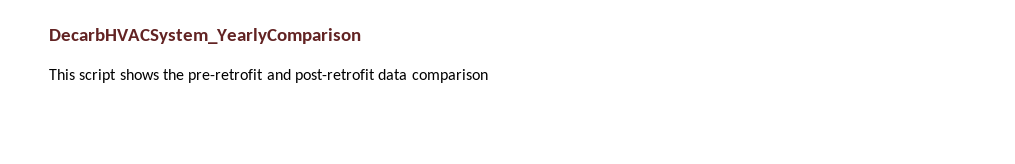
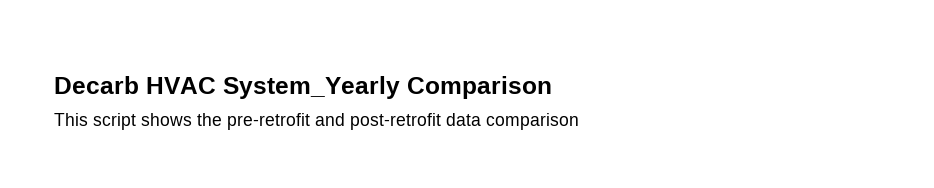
- DecarbHVACSystem_YearlyComparison
+ Decarb HVAC System_Yearly Comparison

